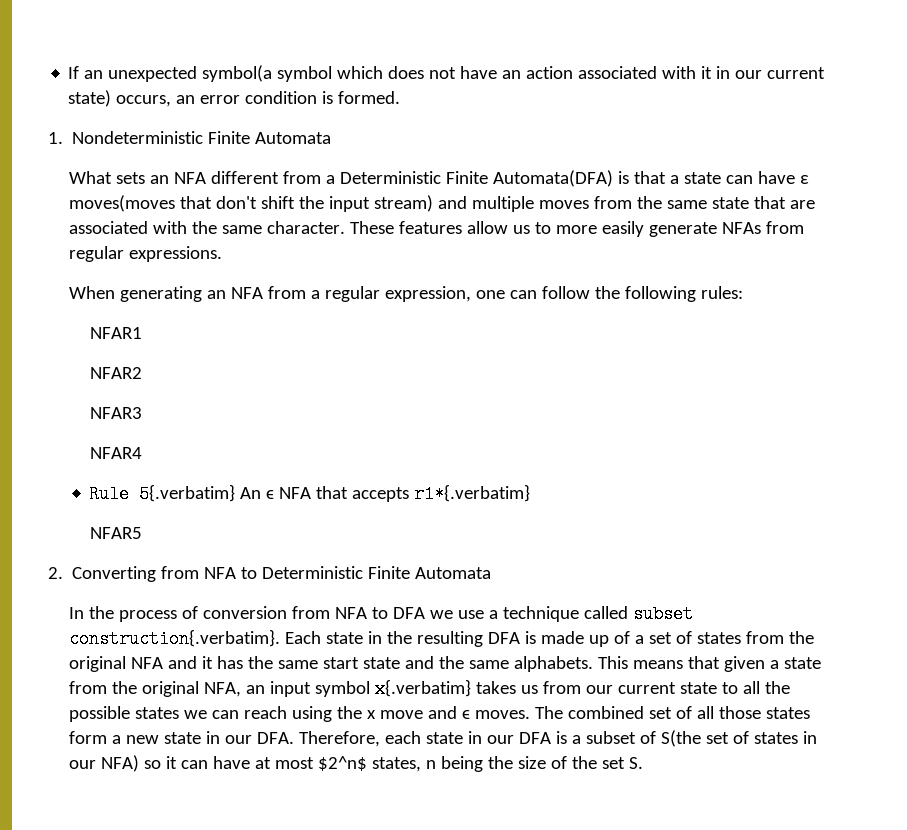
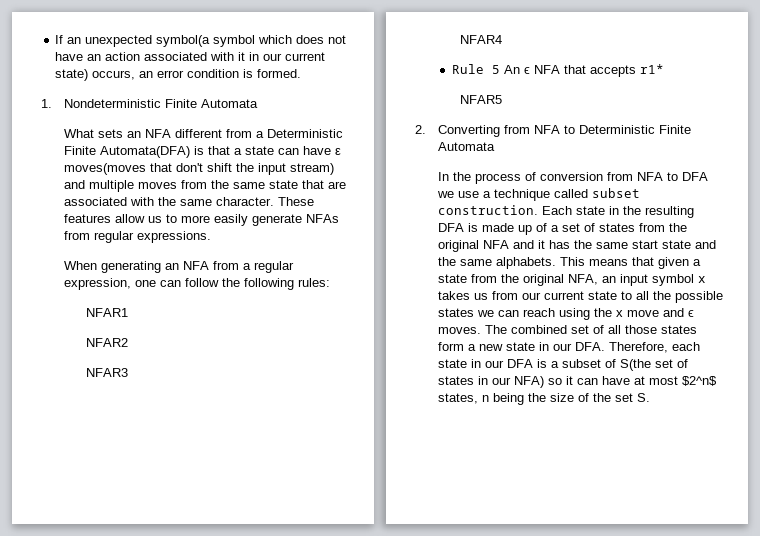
- Rule 5{.verbatim} An ϵ NFA that accepts r1*{.verbatim}
+ Rule 5 An ϵ NFA that accepts r1*
- In the process of conversion from NFA to DFA we use a technique called subset construction{.verbatim}. Each state in the resulting DFA is made up of a set of states from the original NFA and it has the same start state and the same alphabets.
+ In the process of conversion from NFA to DFA we use a technique called subset construction. Each state in the resulting DFA is made up of a set of states from the original NFA and it has the same start state and the same alphabets.
- This means that given a state from the original NFA, an input symbol x{.verbatim} takes us from our current state to all the possible states we can reach using the x move and ϵ moves.
+ This means that given a state from the original NFA, an input symbol x takes us from our current state to all the possible states we can reach using the x move and ϵ moves.

